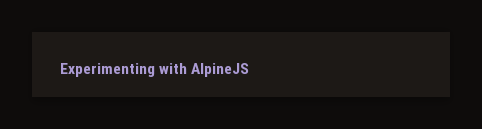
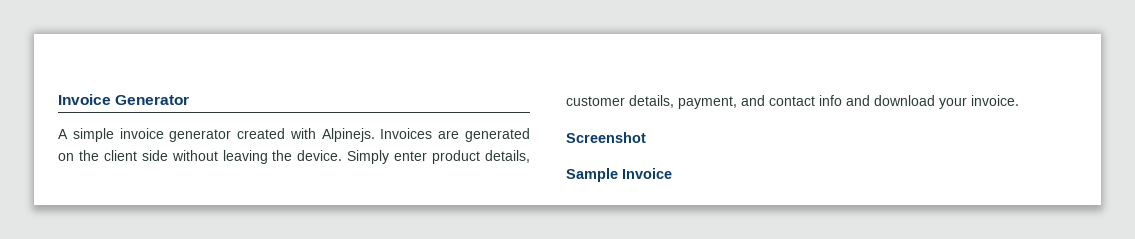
- Experimenting with AlpineJS
+ Invoice Generator
+ A simple invoice generator created with Alpinejs. Invoices are generated on the client side without leaving the device. Simply enter product details, customer details, payment, and contact info and download your invoice.
+ Screenshot
+ Sample Invoice

